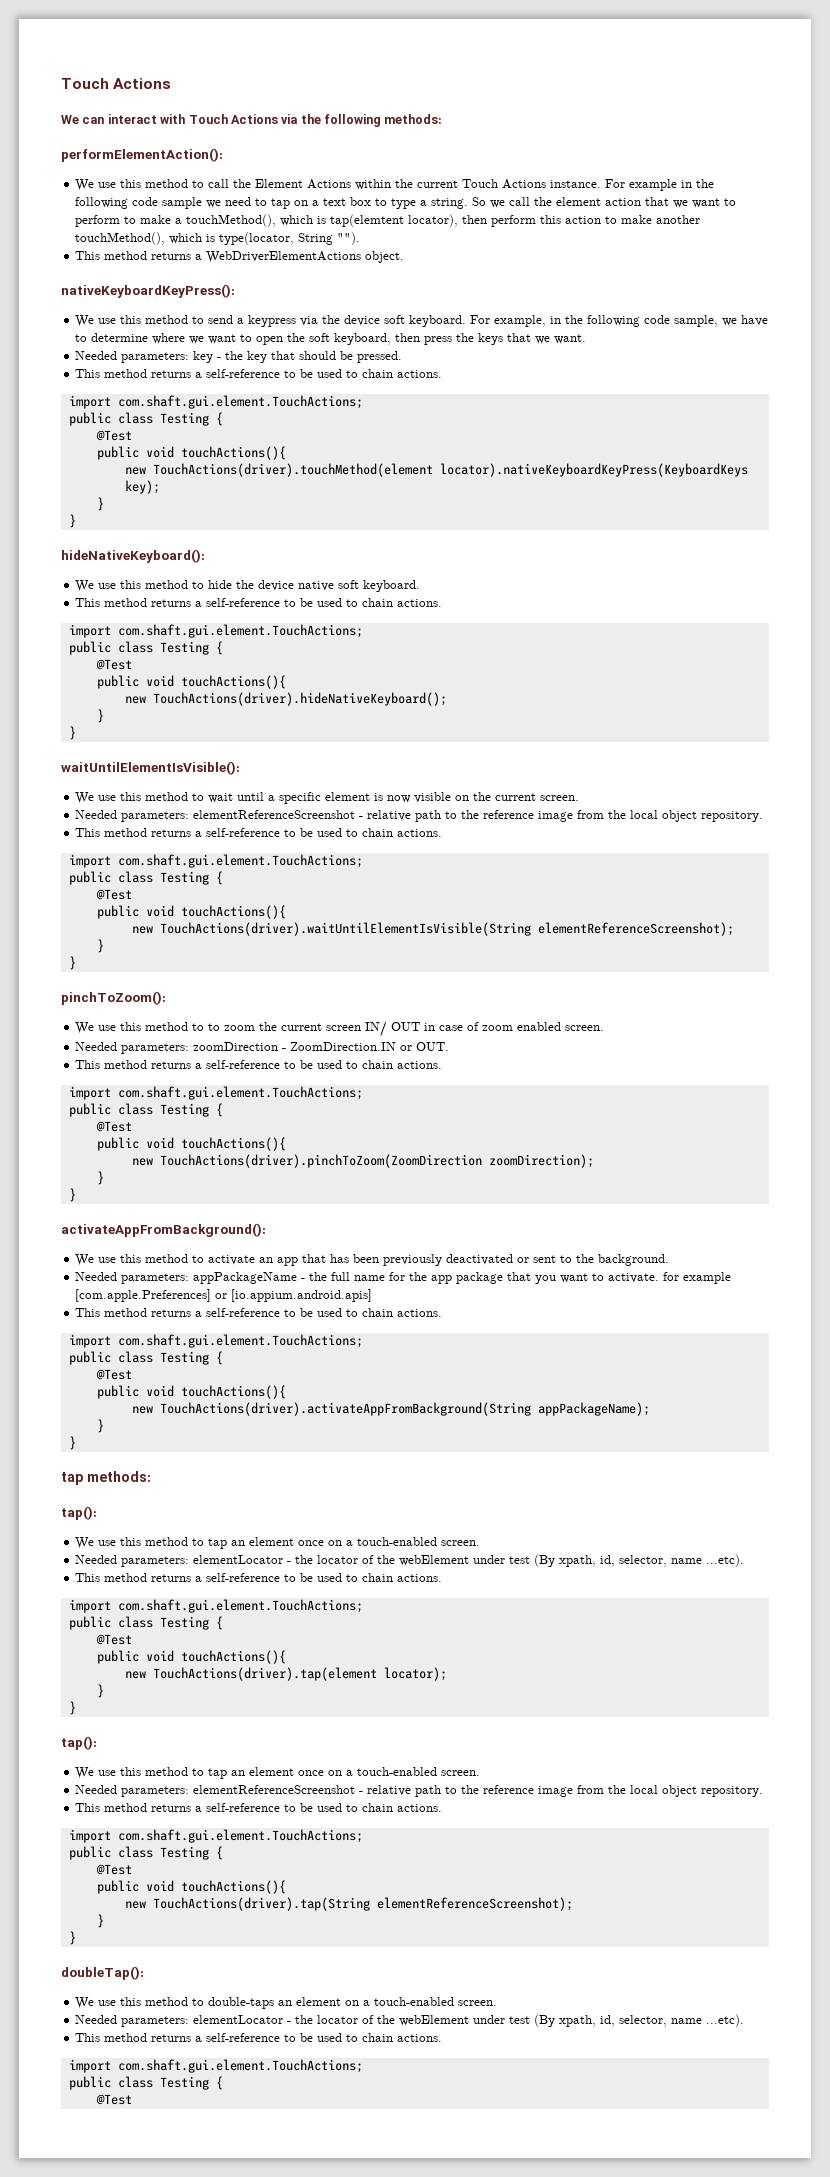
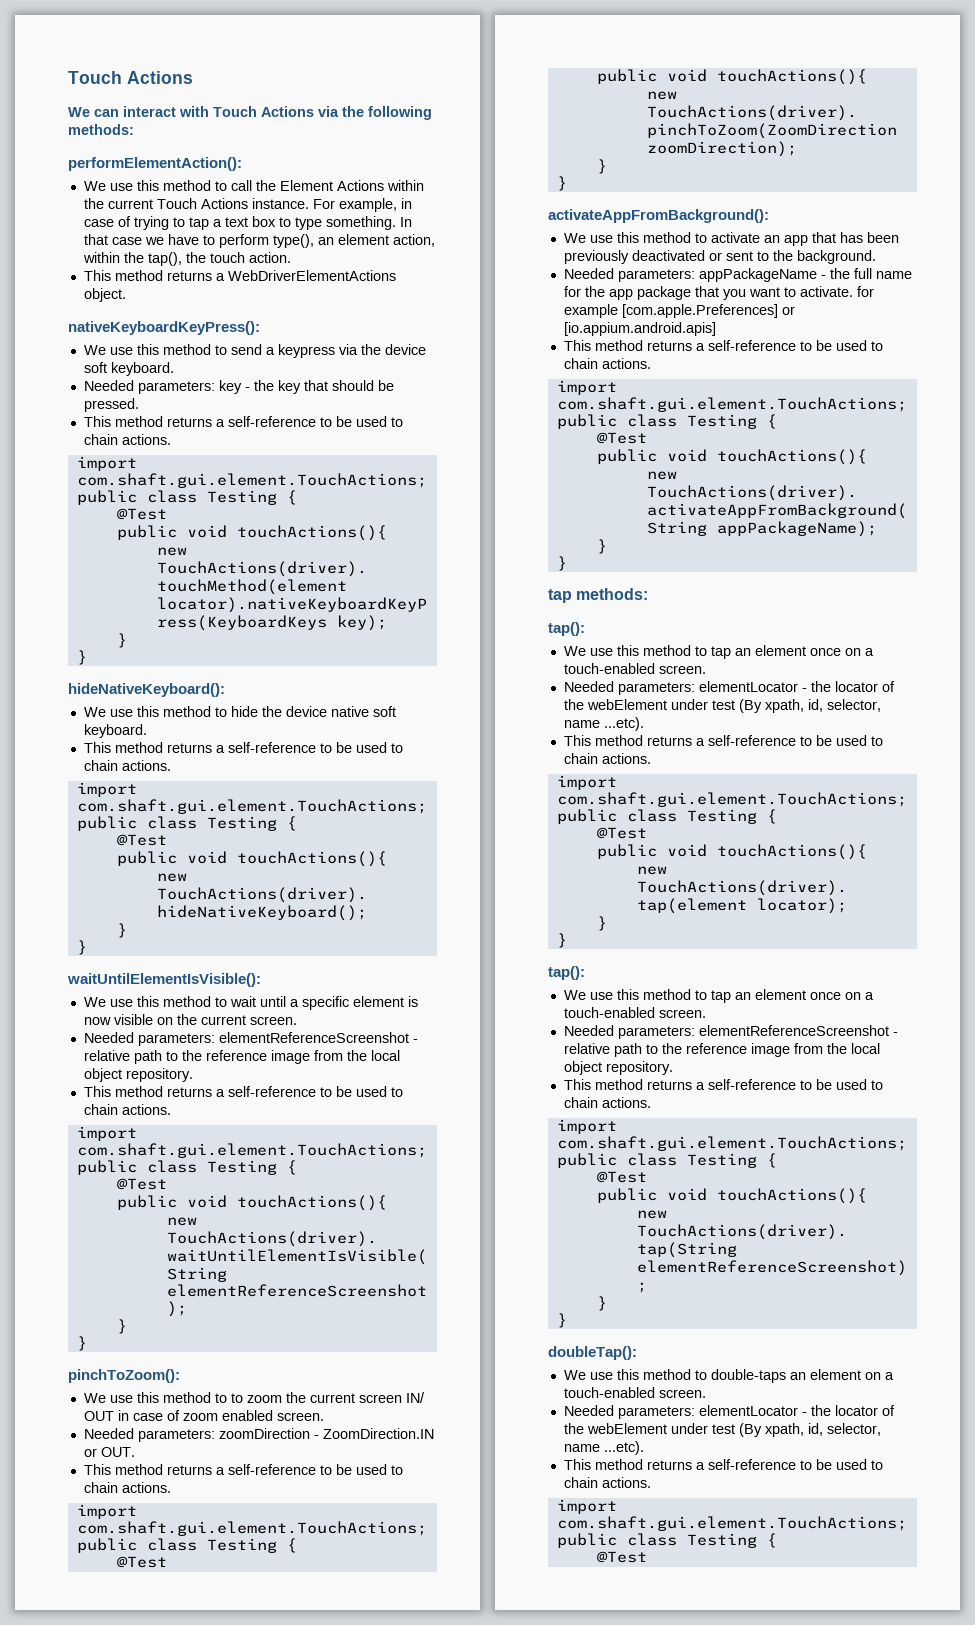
- For example in the following code sample we need to tap on a text box to type a string. So we call the element action that we want to perform to make a touchMethod(), which is tap(elemtent locator), then perform this action to make another touchMethod(), which is type(locator, String "").
+ For example, in case of trying to tap a text box to type something. In that case we have to perform type(), an element action, within the tap(), the touch action.
- For example, in the following code sample, we have to determine where we want to open the soft keyboard, then press the keys that we want.

